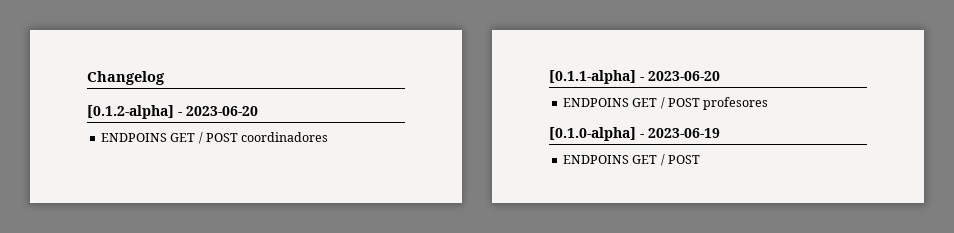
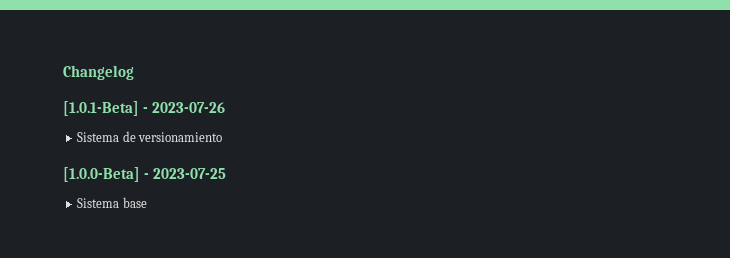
- [0.1.2-alpha] - 2023-06-20
- ENDPOINS GET / POST coordinadores
- [0.1.1-alpha] - 2023-06-20
- ENDPOINS GET / POST profesores
- [0.1.0-alpha] - 2023-06-19
- ENDPOINS GET / POST
+ [1.0.1-Beta] - 2023-07-26
+ Sistema de versionamiento
+ [1.0.0-Beta] - 2023-07-25
+ Sistema base

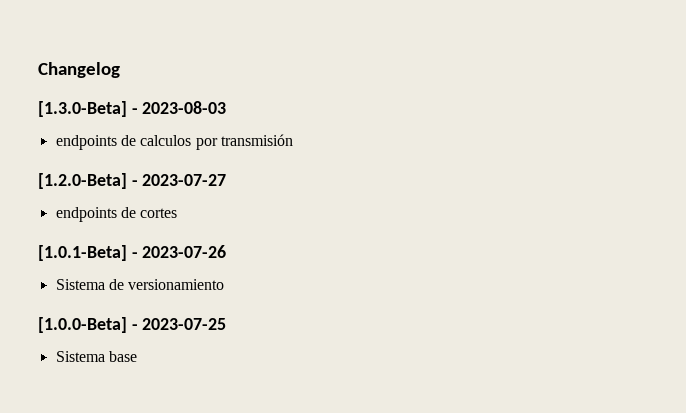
+ [1.3.0-Beta] - 2023-08-03
+ endpoints de calculos por transmisión
+ [1.2.0-Beta] - 2023-07-27
+ endpoints de cortes

